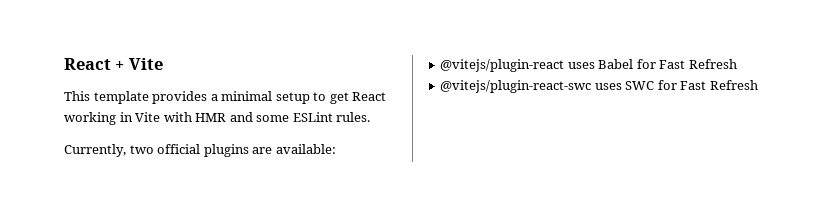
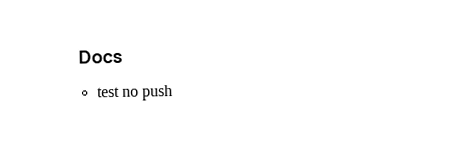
- React + Vite
- This template provides a minimal setup to get React working in Vite with HMR and some ESLint rules.
- Currently, two official plugins are available:
- @vitejs/plugin-react uses Babel for Fast Refresh
- @vitejs/plugin-react-swc uses SWC for Fast Refresh
+ Docs
+ test no push

